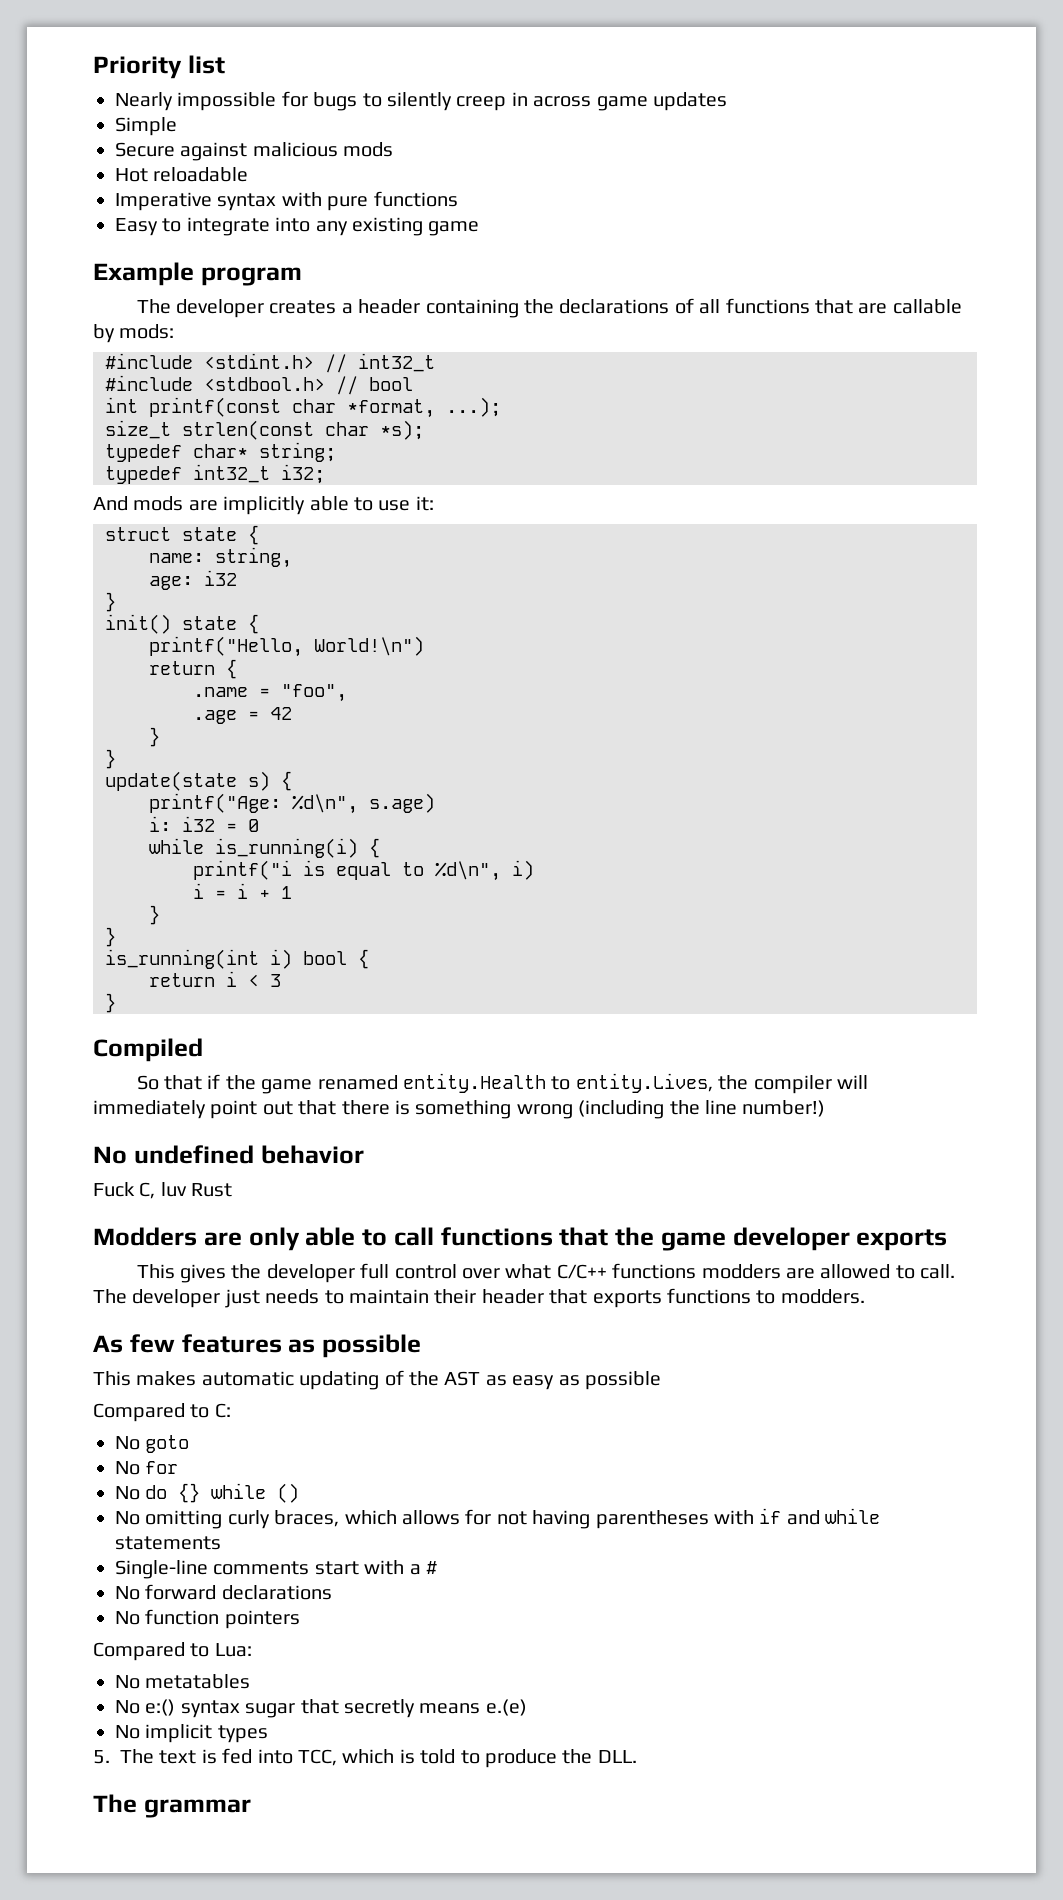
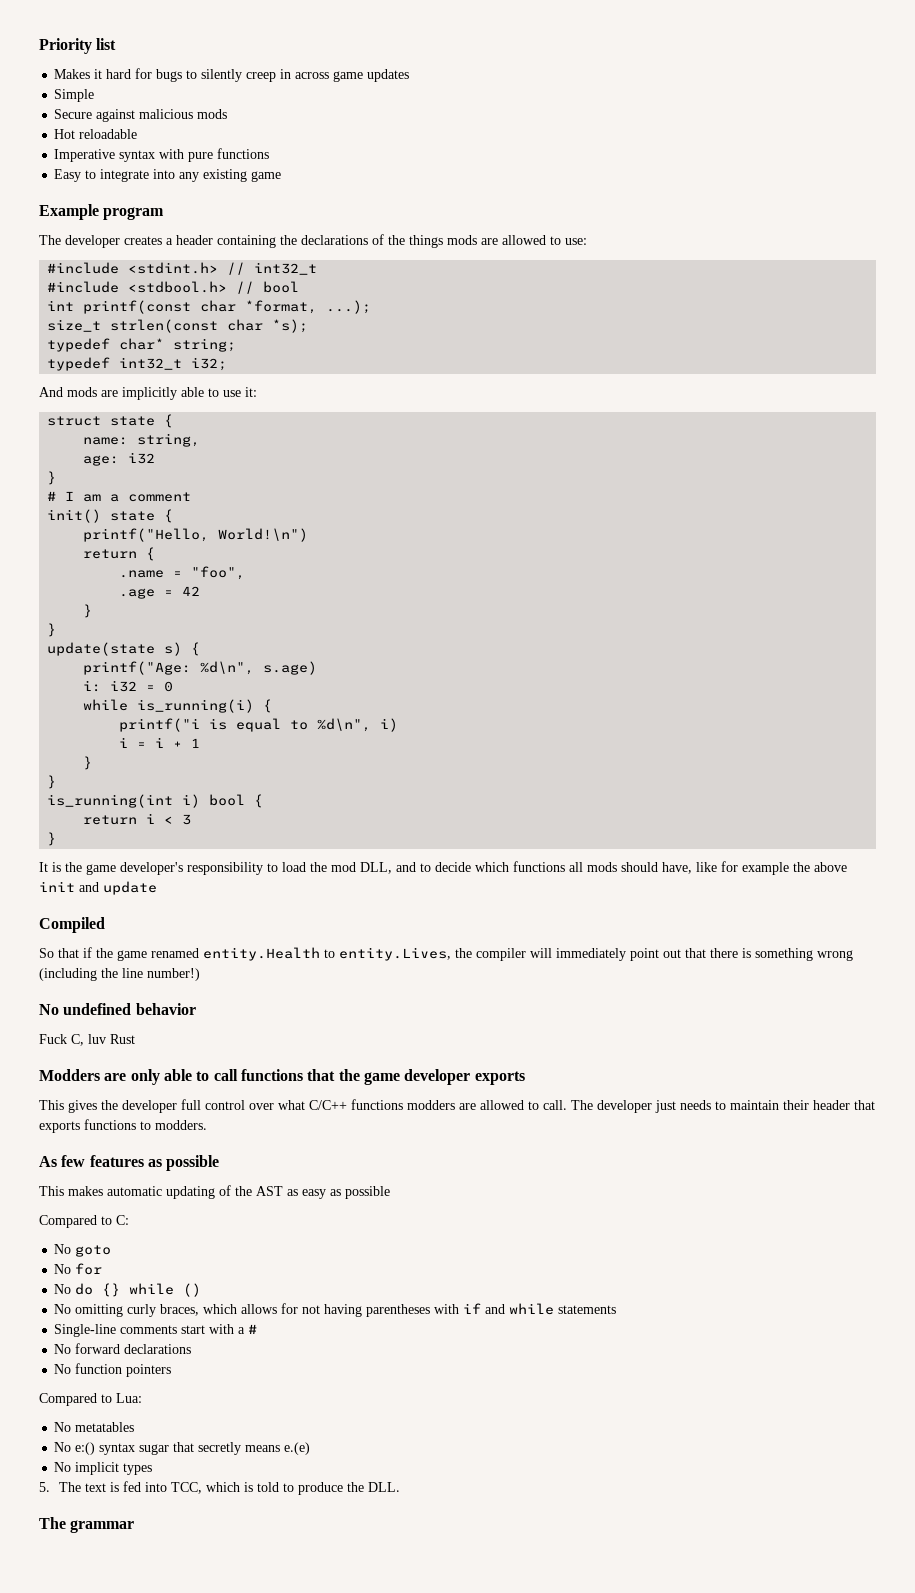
- Nearly impossible for bugs to silently creep in across game updates
+ Makes it hard for bugs to silently creep in across game updates
- The developer creates a header containing the declarations of all functions that are callable by mods:
+ The developer creates a header containing the declarations of the things mods are allowed to use:
+ # I am a comment
+ It is the game developer's responsibility to load the mod DLL, and to decide which functions all mods should have, like for example the above init and update

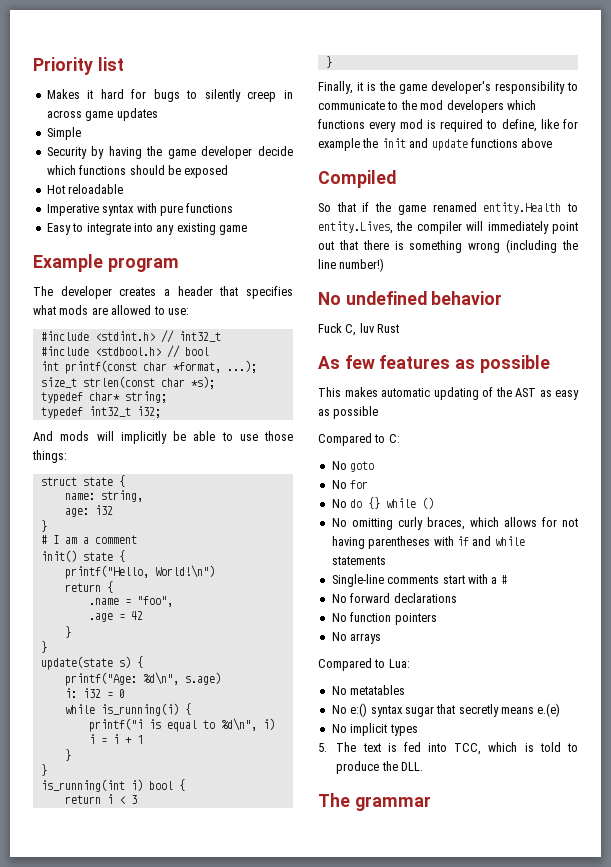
- Secure against malicious mods
+ Security by having the game developer decide which functions should be exposed
- The developer creates a header containing the declarations of the things mods are allowed to use:
+ The developer creates a header that specifies what mods are allowed to use:
- And mods are implicitly able to use it:
+ And mods will implicitly be able to use those things:
- It is the game developer's responsibility to load the mod DLL, and to decide which functions all mods should have, like for example the above init and update
+ Finally, it is the game developer's responsibility to communicate to the mod developers which functions every mod is required to define, like for example the init and update functions above
- Modders are only able to call functions that the game developer exports
- This gives the developer full control over what C/C++ functions modders are allowed to call. The developer just needs to maintain their header that exports functions to modders.
+ No arrays

